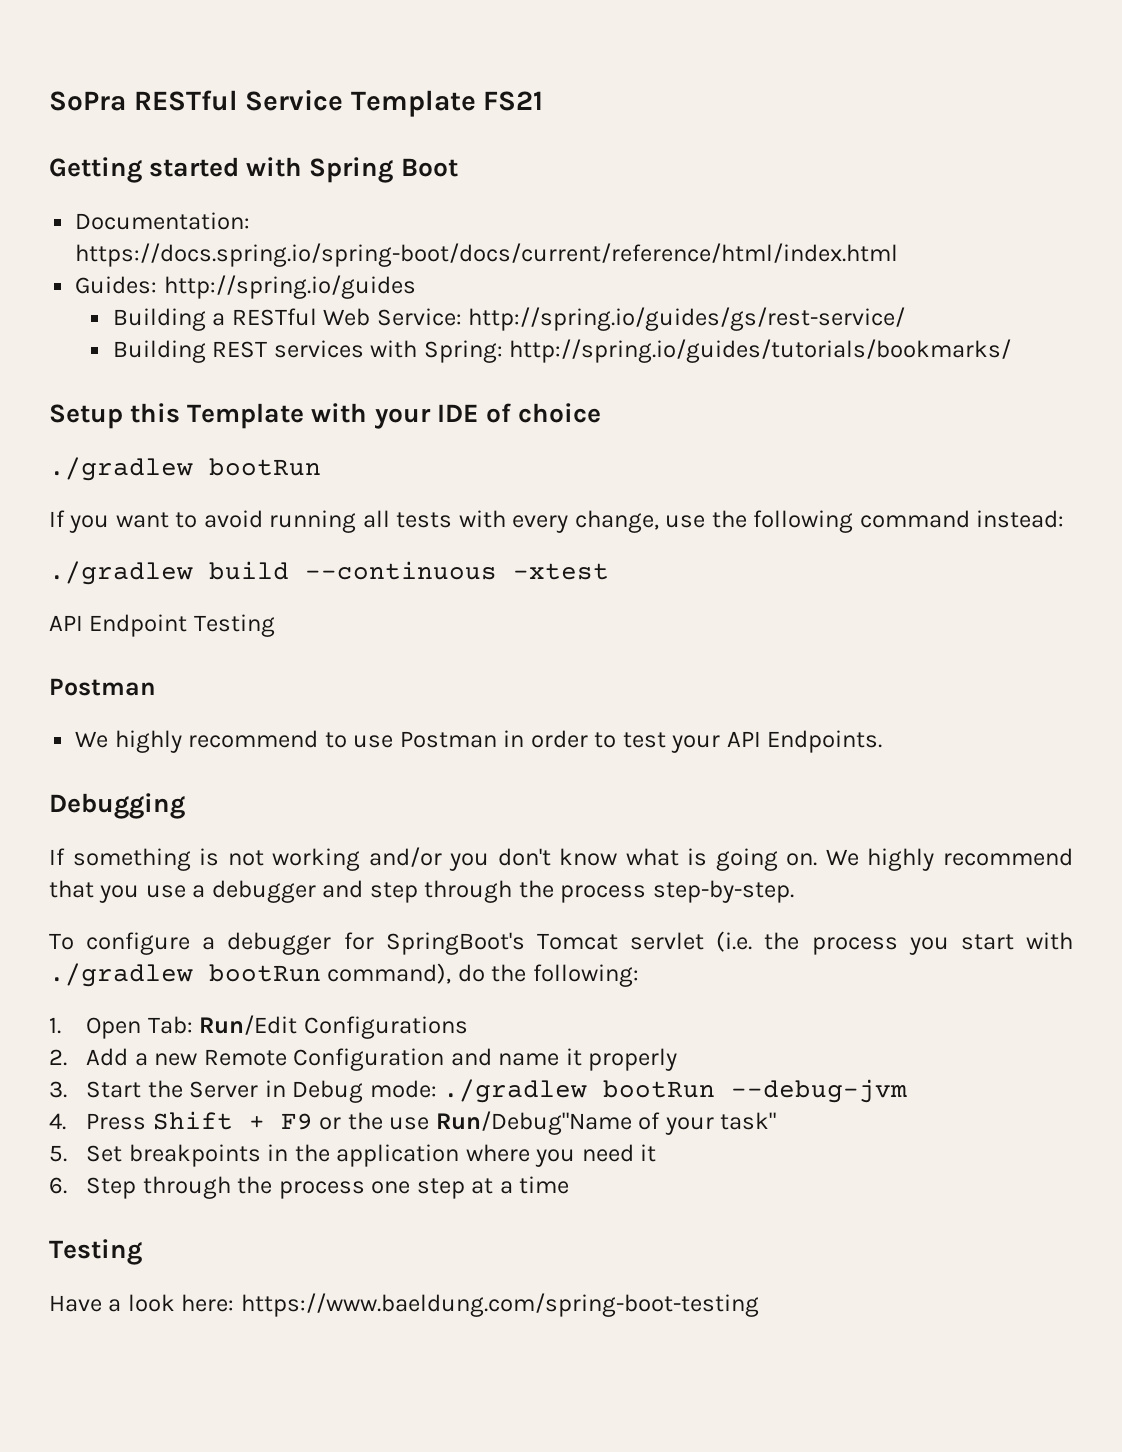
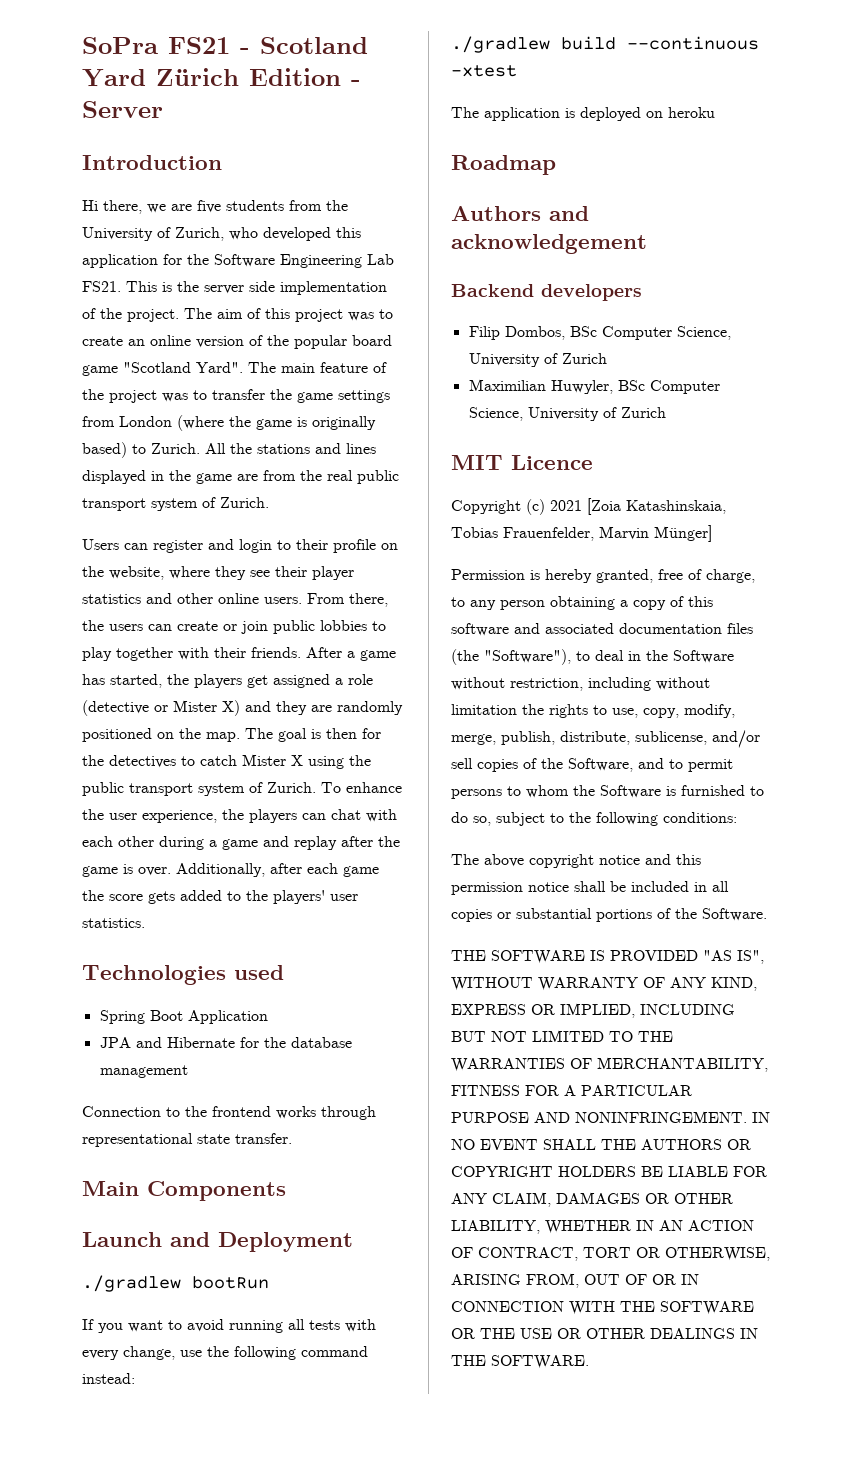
- SoPra RESTful Service Template FS21
- Getting started with Spring Boot
- Documentation: https://docs.spring.io/spring-boot/docs/current/reference/html/index.html
- Guides: http://spring.io/guides
- Building a RESTful Web Service: http://spring.io/guides/gs/rest-service/
- Building REST services with Spring: http://spring.io/guides/tutorials/bookmarks/
- Setup this Template with your IDE of choice
+ SoPra FS21 - Scotland Yard Zürich Edition - Server
+ Introduction
+ Hi there, we are five students from the University of Zurich, who developed this application for the Software Engineering Lab FS21. This is the server side implementation of the project. The aim of this project was to create an online version of the popular board game "Scotland Yard". The main feature of the project was to transfer the game settings from London (where the game is originally based) to Zurich. All the stations and lines displayed in the game are from the real public transport system of Zurich.
+ Users can register and login to their profile on the website, where they see their player statistics and other online users. From there, the users can create or join public lobbies to play together with their friends. After a game has started, the players get assigned a role (detective or Mister X) and they are randomly positioned on the map. The goal is then for the detectives to catch Mister X using the public transport system of Zurich. To enhance the user experience, the players can chat with each other during a game and replay after the game is over. Additionally, after each game the score gets added to the players' user statistics.
+ Technologies used
+ Spring Boot Application
+ JPA and Hibernate for the database management
+ Connection to the frontend works through representational state transfer.
+ Main Components
+ Launch and Deployment
- API Endpoint Testing
- Postman
- We highly recommend to use Postman in order to test your API Endpoints.
- Debugging
- If something is not working and/or you don't know what is going on. We highly recommend that you use a debugger and step through the process step-by-step.
- To configure a debugger for SpringBoot's Tomcat servlet (i.e. the process you start with ./gradlew bootRun command), do the following:
- 1. Open Tab: Run/Edit Configurations
- 2. Add a new Remote Configuration and name it properly
- 3. Start the Server in Debug mode: ./gradlew bootRun --debug-jvm
- 4. Press Shift + F9 or the use Run/Debug"Name of your task"
- 5. Set breakpoints in the application where you need it
- 6. Step through the process one step at a time
- Testing
- Have a look here: https://www.baeldung.com/spring-boot-testing
+ The application is deployed on heroku
+ Roadmap
+ Authors and acknowledgement
+ Backend developers
+ Filip Dombos, BSc Computer Science, University of Zurich
+ Maximilian Huwyler, BSc Computer Science, University of Zurich
+ MIT Licence
+ Copyright (c) 2021 [Zoia Katashinskaia, Tobias Frauenfelder, Marvin Münger]
+ Permission is hereby granted, free of charge, to any person obtaining a copy of this software and associated documentation files (the "Software"), to deal in the Software without restriction, including without limitation the rights to use, copy, modify, merge, publish, distribute, sublicense, and/or sell copies of the Software, and to permit persons to whom the Software is furnished to do so, subject to the following conditions:
+ The above copyright notice and this permission notice shall be included in all copies or substantial portions of the Software.
+ THE SOFTWARE IS PROVIDED "AS IS", WITHOUT WARRANTY OF ANY KIND, EXPRESS OR IMPLIED, INCLUDING BUT NOT LIMITED TO THE WARRANTIES OF MERCHANTABILITY, FITNESS FOR A PARTICULAR PURPOSE AND NONINFRINGEMENT. IN NO EVENT SHALL THE AUTHORS OR COPYRIGHT HOLDERS BE LIABLE FOR ANY CLAIM, DAMAGES OR OTHER LIABILITY, WHETHER IN AN ACTION OF CONTRACT, TORT OR OTHERWISE, ARISING FROM, OUT OF OR IN CONNECTION WITH THE SOFTWARE OR THE USE OR OTHER DEALINGS IN THE SOFTWARE.

